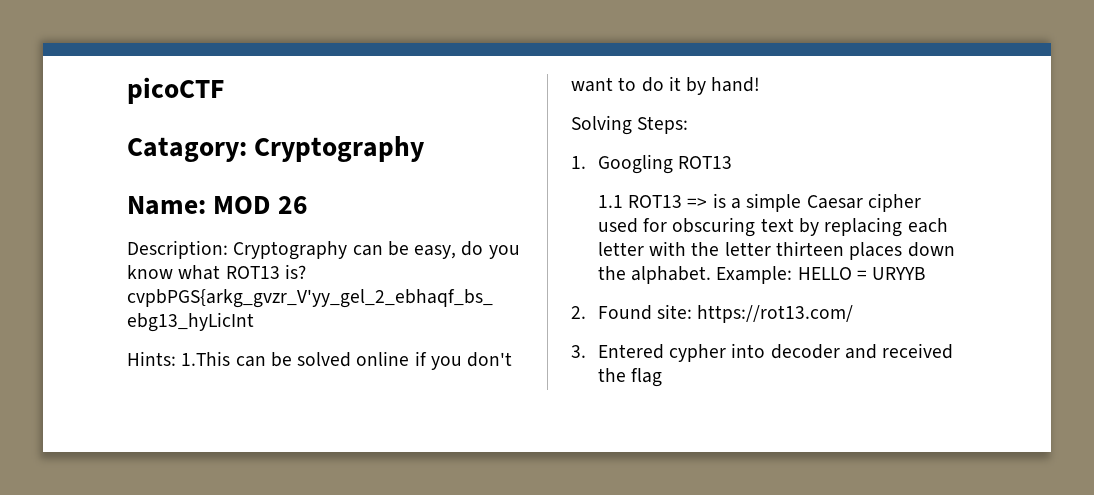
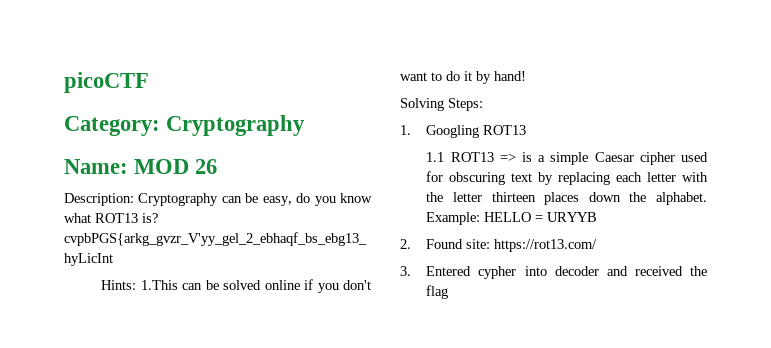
- Catagory: Cryptography
+ Category: Cryptography

